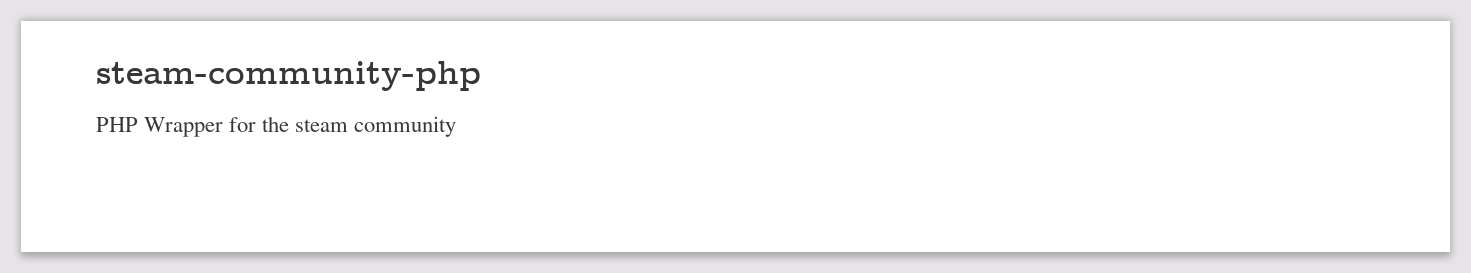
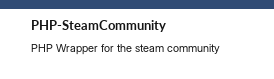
- steam-community-php
+ PHP-SteamCommunity

